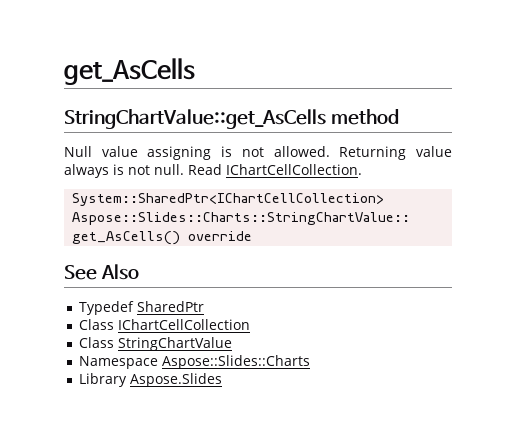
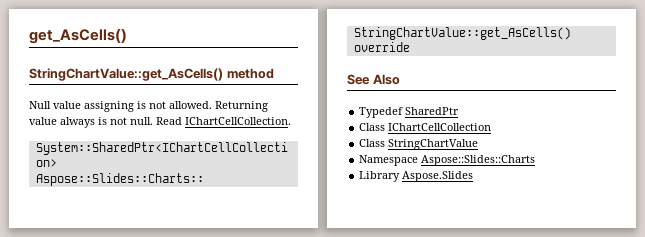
- get_AsCells
- StringChartValue::get_AsCells method
+ get_AsCells()
+ StringChartValue::get_AsCells() method

